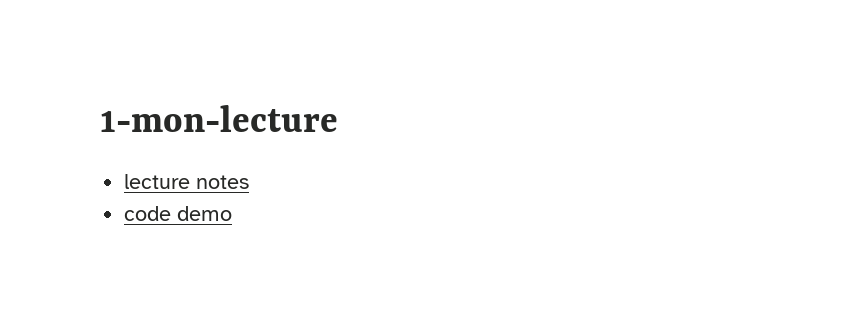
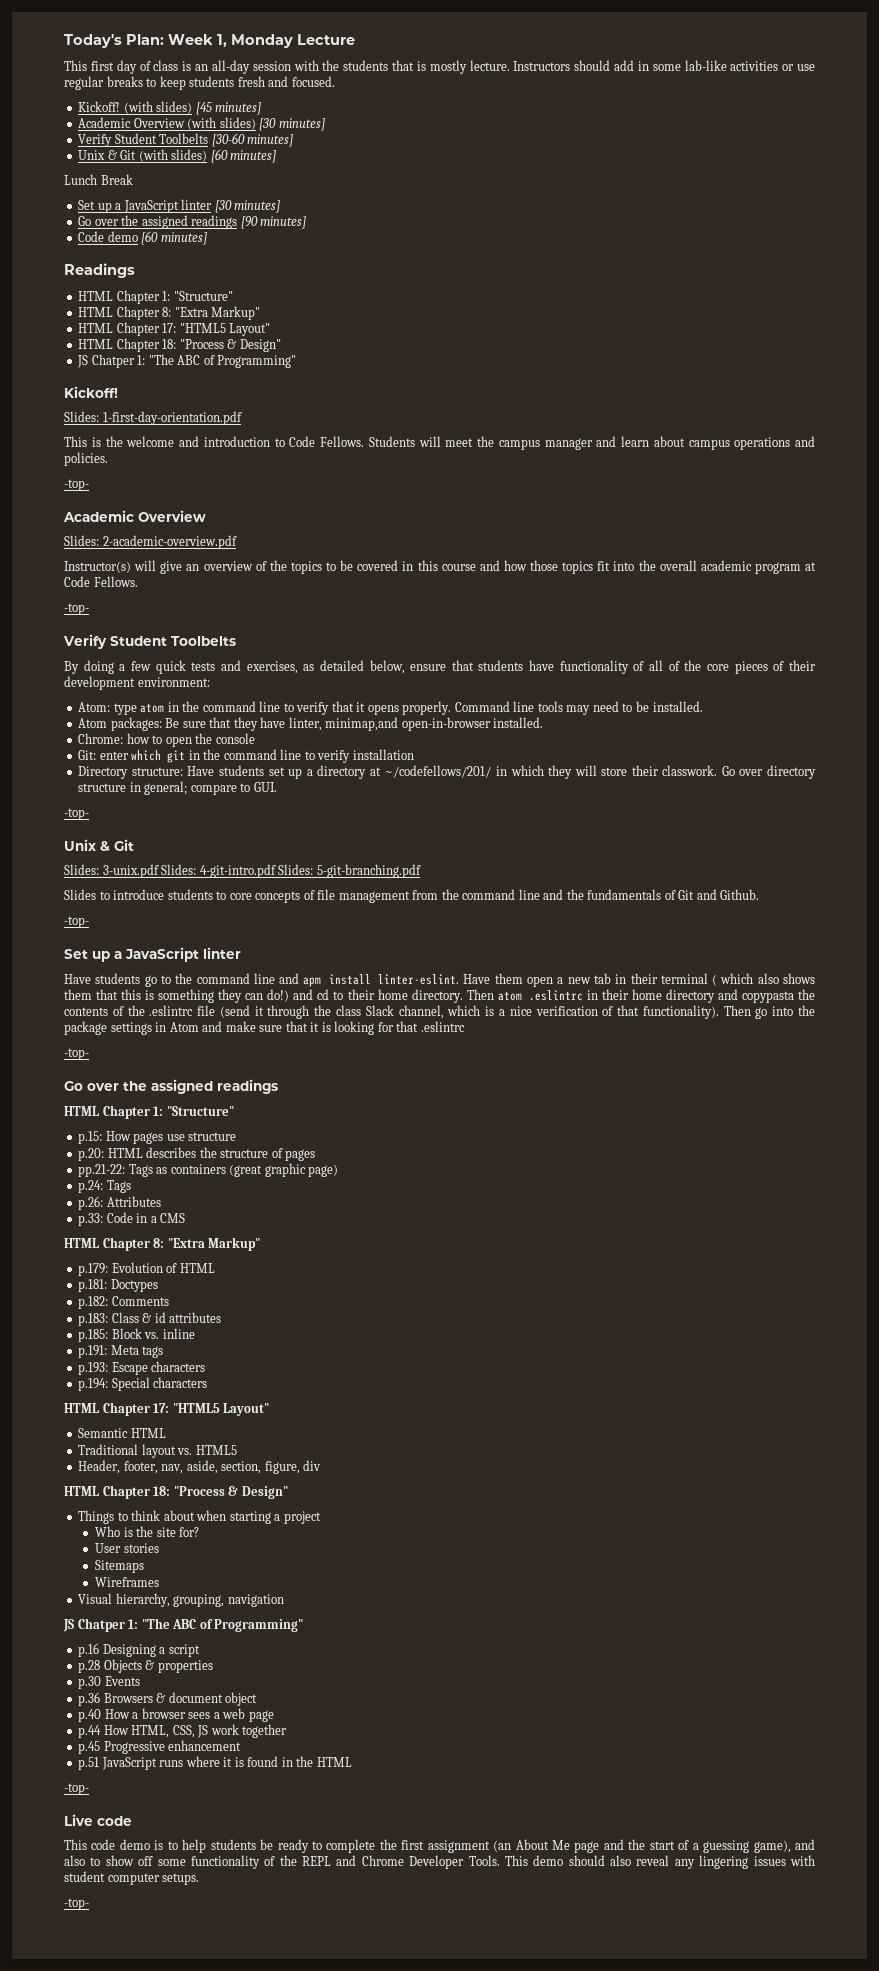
- 1-mon-lecture
- lecture notes
- code demo
+ Today's Plan: Week 1, Monday Lecture
+ This first day of class is an all-day session with the students that is mostly lecture. Instructors should add in some lab-like activities or use regular breaks to keep students fresh and focused.
+ Kickoff! (with slides) [45 minutes]
+ Academic Overview (with slides) [30 minutes]
+ Verify Student Toolbelts [30-60 minutes]
+ Unix & Git (with slides) [60 minutes]
+ Lunch Break
+ Set up a JavaScript linter [30 minutes]
+ Go over the assigned readings [90 minutes]
+ Code demo [60 minutes]
+ Readings
+ HTML Chapter 1: "Structure"
+ HTML Chapter 8: "Extra Markup"
+ HTML Chapter 17: "HTML5 Layout"
+ HTML Chapter 18: "Process & Design"
+ JS Chatper 1: "The ABC of Programming"
+ Kickoff!
+ Slides: 1-first-day-orientation.pdf
+ This is the welcome and introduction to Code Fellows. Students will meet the campus manager and learn about campus operations and policies.
+ -top-
+ Academic Overview
+ Slides: 2-academic-overview.pdf
+ Instructor(s) will give an overview of the topics to be covered in this course and how those topics fit into the overall academic program at Code Fellows.
+ -top-
+ Verify Student Toolbelts
+ By doing a few quick tests and exercises, as detailed below, ensure that students have functionality of all of the core pieces of their development environment:
+ Atom: type atom in the command line to verify that it opens properly. Command line tools may need to be installed.
+ Atom packages: Be sure that they have linter, minimap,and open-in-browser installed.
+ Chrome: how to open the console
+ Git: enter which git in the command line to verify installation
+ Directory structure: Have students set up a directory at ~/codefellows/201/ in which they will store their classwork. Go over directory structure in general; compare to GUI.
+ -top-
+ Unix & Git
+ Slides: 3-unix.pdf Slides: 4-git-intro.pdf Slides: 5-git-branching.pdf
+ Slides to introduce students to core concepts of file management from the command line and the fundamentals of Git and Github.
+ -top-
+ Set up a JavaScript linter
+ Have students go to the command line and apm install linter-eslint. Have them open a new tab in their terminal ( which also shows them that this is something they can do!) and cd to their home directory. Then atom .eslintrc in their home directory and copypasta the contents of the .eslintrc file (send it through the class Slack channel, which is a nice verification of that functionality). Then go into the package settings in Atom and make sure that it is looking for that .eslintrc
+ -top-
+ Go over the assigned readings
+ HTML Chapter 1: "Structure"
+ p.15: How pages use structure
+ p.20: HTML describes the structure of pages
+ pp.21-22: Tags as containers (great graphic page)
+ p.24: Tags
+ p.26: Attributes
+ p.33: Code in a CMS
+ HTML Chapter 8: "Extra Markup"
+ p.179: Evolution of HTML
+ p.181: Doctypes
+ p.182: Comments
+ p.183: Class & id attributes
+ p.185: Block vs. inline
+ p.191: Meta tags
+ p.193: Escape characters
+ p.194: Special characters
+ HTML Chapter 17: "HTML5 Layout"
+ Semantic HTML
+ Traditional layout vs. HTML5
+ Header, footer, nav, aside, section, figure, div
+ HTML Chapter 18: "Process & Design"
+ Things to think about when starting a project
+ Who is the site for?
+ User stories
+ Sitemaps
+ Wireframes
+ Visual hierarchy, grouping, navigation
+ JS Chatper 1: "The ABC of Programming"
+ p.16 Designing a script
+ p.28 Objects & properties
+ p.30 Events
+ p.36 Browsers & document object
+ p.40 How a browser sees a web page
+ p.44 How HTML, CSS, JS work together
+ p.45 Progressive enhancement
+ p.51 JavaScript runs where it is found in the HTML
+ -top-
+ Live code
+ This code demo is to help students be ready to complete the first assignment (an About Me page and the start of a guessing game), and also to show off some functionality of the REPL and Chrome Developer Tools. This demo should also reveal any lingering issues with student computer setups.
+ -top-

